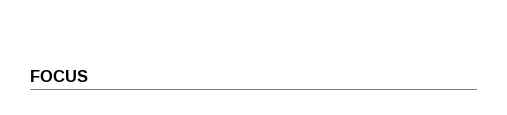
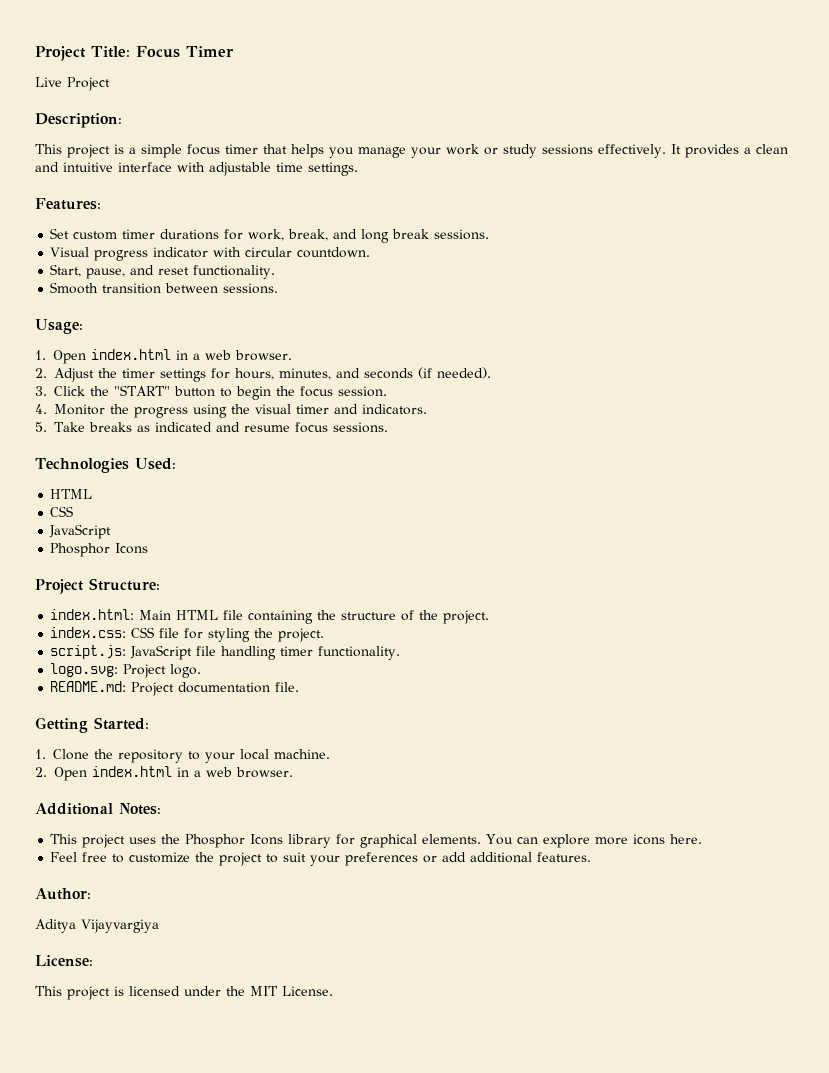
- FOCUS
+ Project Title: Focus Timer
+ Live Project
+ Description:
+ This project is a simple focus timer that helps you manage your work or study sessions effectively. It provides a clean and intuitive interface with adjustable time settings.
+ Features:
+ Set custom timer durations for work, break, and long break sessions.
+ Visual progress indicator with circular countdown.
+ Start, pause, and reset functionality.
+ Smooth transition between sessions.
+ Usage:
+ 1. Open index.html in a web browser.
+ 2. Adjust the timer settings for hours, minutes, and seconds (if needed).
+ 3. Click the "START" button to begin the focus session.
+ 4. Monitor the progress using the visual timer and indicators.
+ 5. Take breaks as indicated and resume focus sessions.
+ Technologies Used:
+ HTML
+ CSS
+ JavaScript
+ Phosphor Icons
+ Project Structure:
+ index.html: Main HTML file containing the structure of the project.
+ index.css: CSS file for styling the project.
+ script.js: JavaScript file handling timer functionality.
+ logo.svg: Project logo.
+ README.md: Project documentation file.
+ Getting Started:
+ 1. Clone the repository to your local machine.
+ 2. Open index.html in a web browser.
+ Additional Notes:
+ This project uses the Phosphor Icons library for graphical elements. You can explore more icons here.
+ Feel free to customize the project to suit your preferences or add additional features.
+ Author:
+ Aditya Vijayvargiya
+ License:
+ This project is licensed under the MIT License.

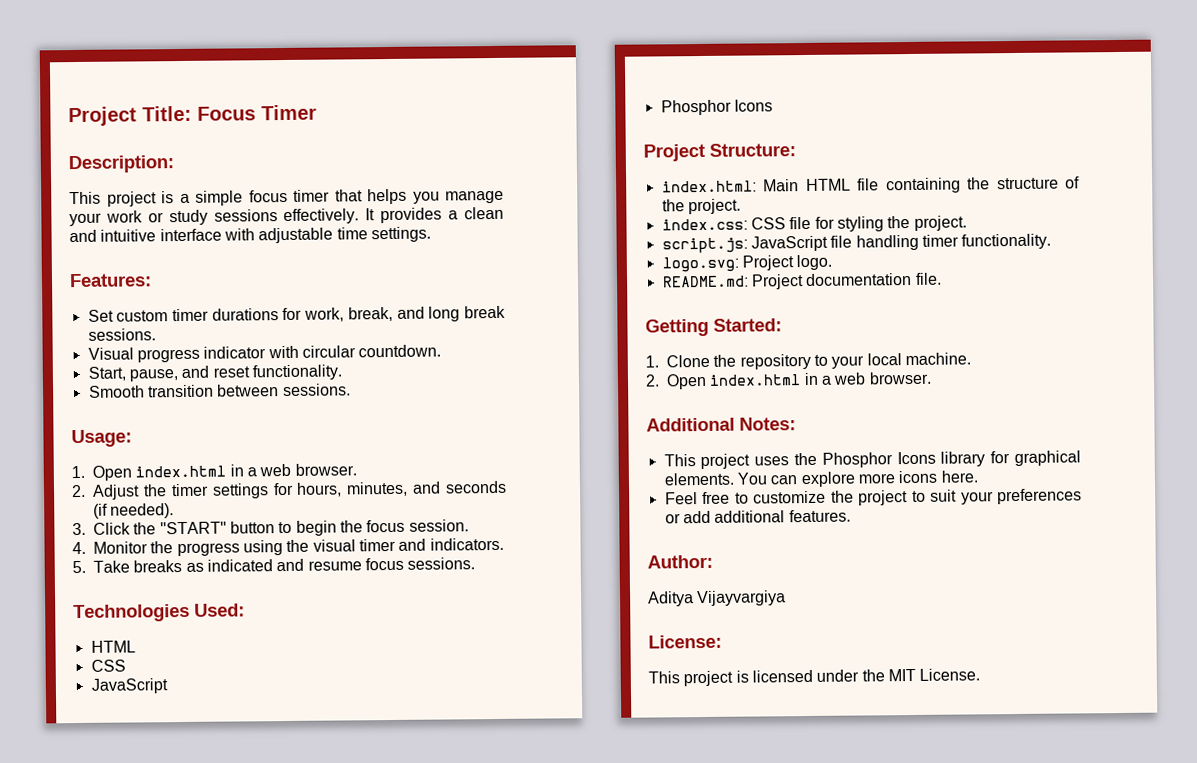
- Live Project

